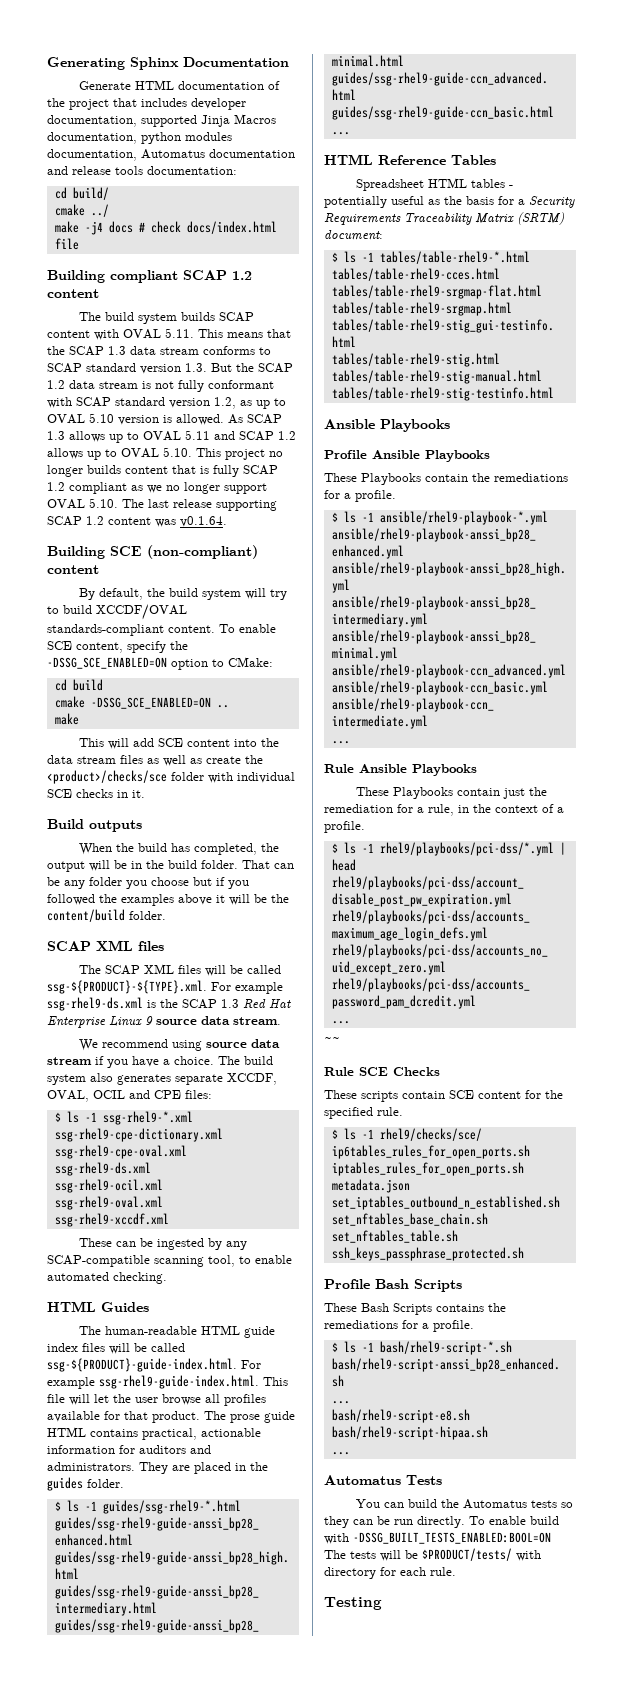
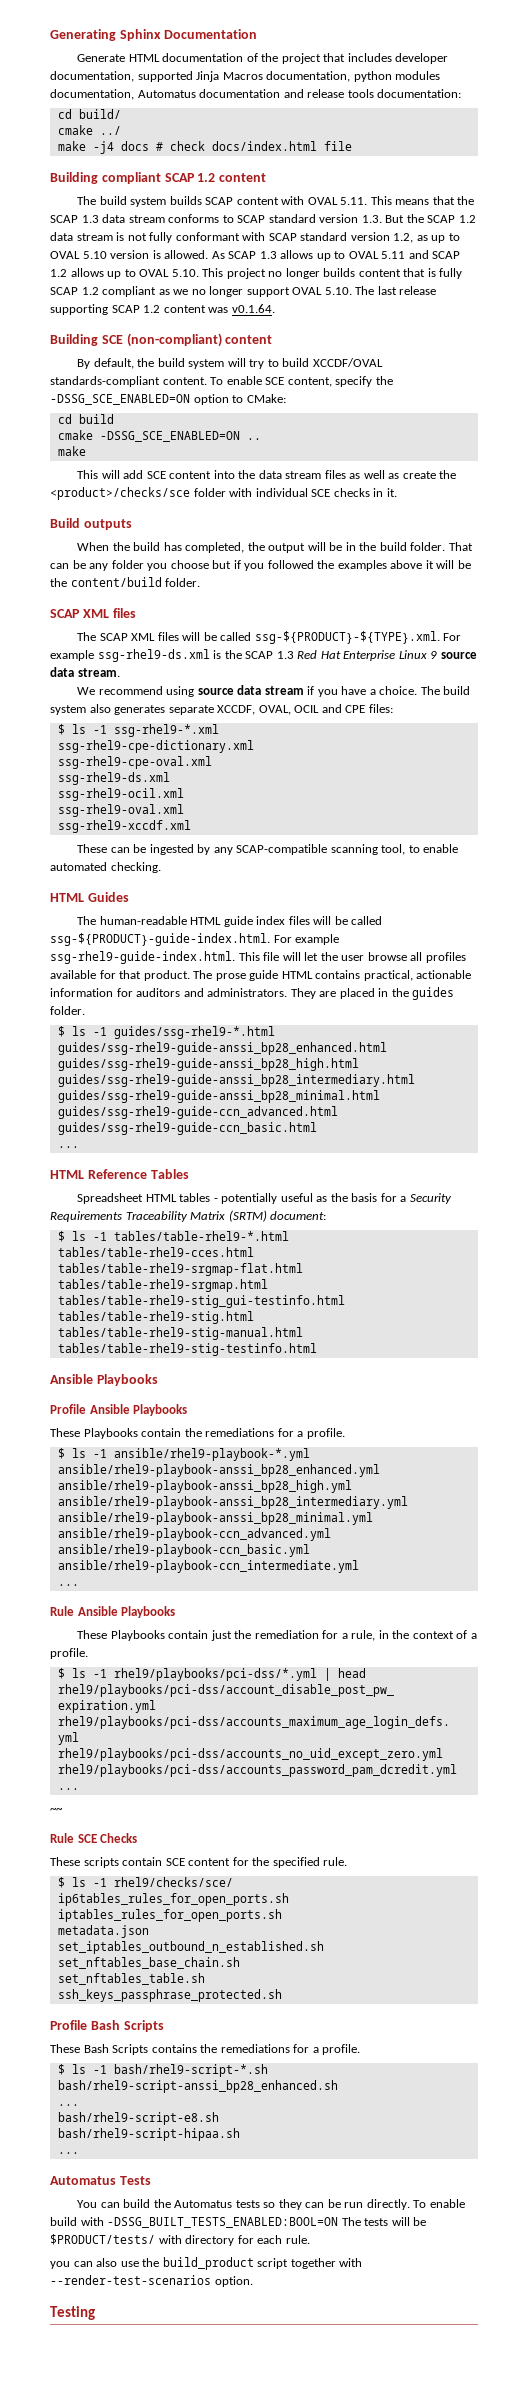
+ you can also use the build_product script together with --render-test-scenarios option.

